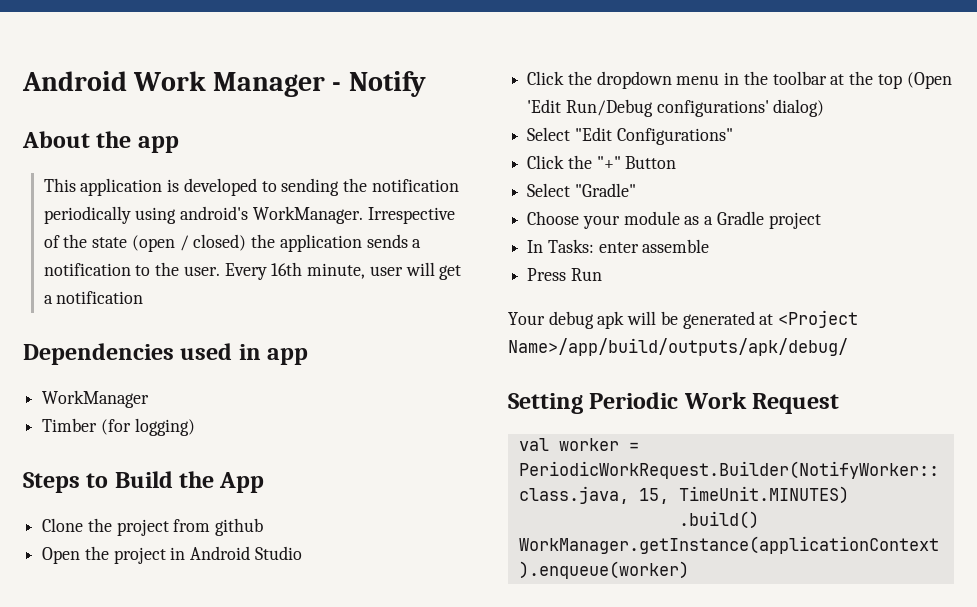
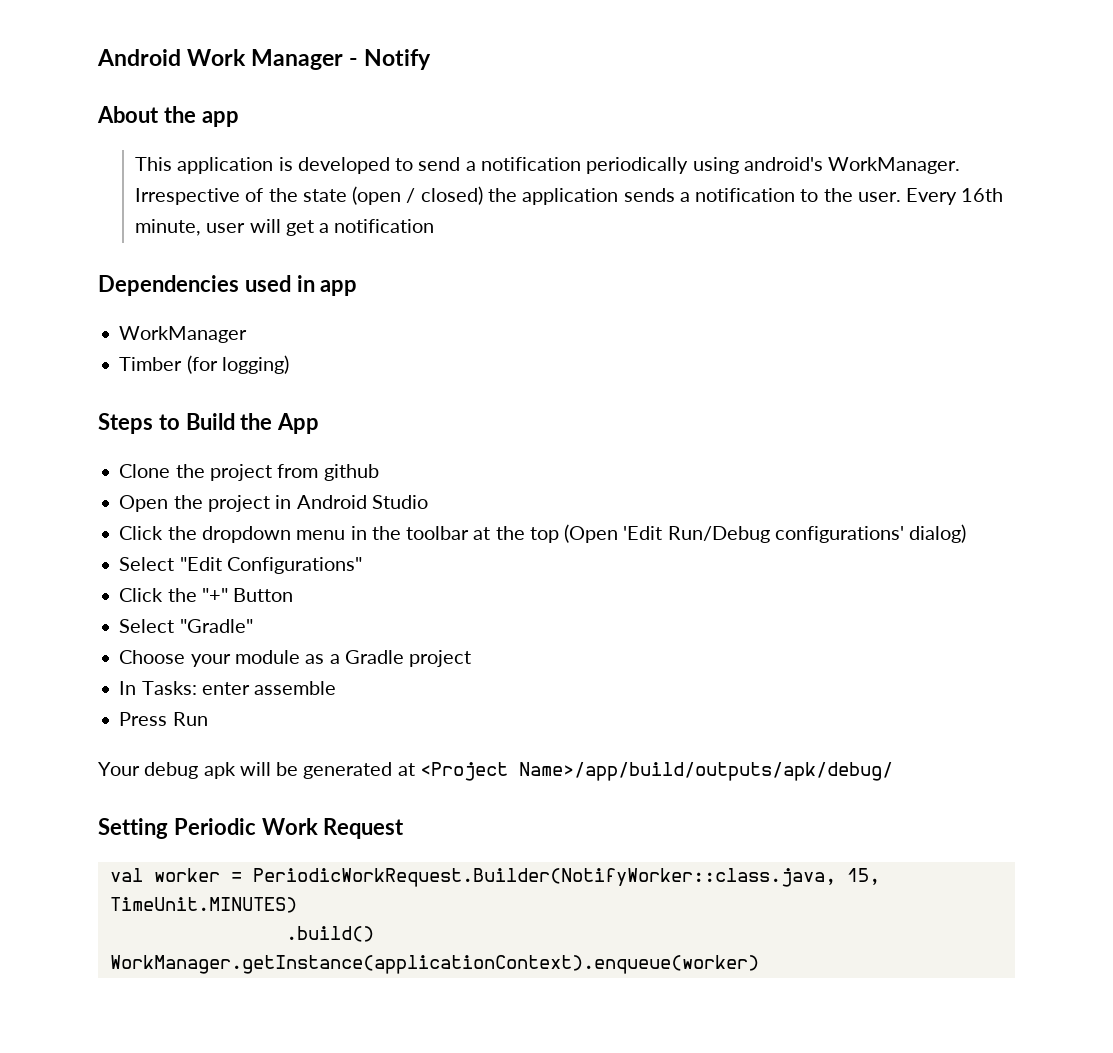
- This application is developed to sending the notification periodically using android's WorkManager.
+ This application is developed to send a notification periodically using android's WorkManager.

